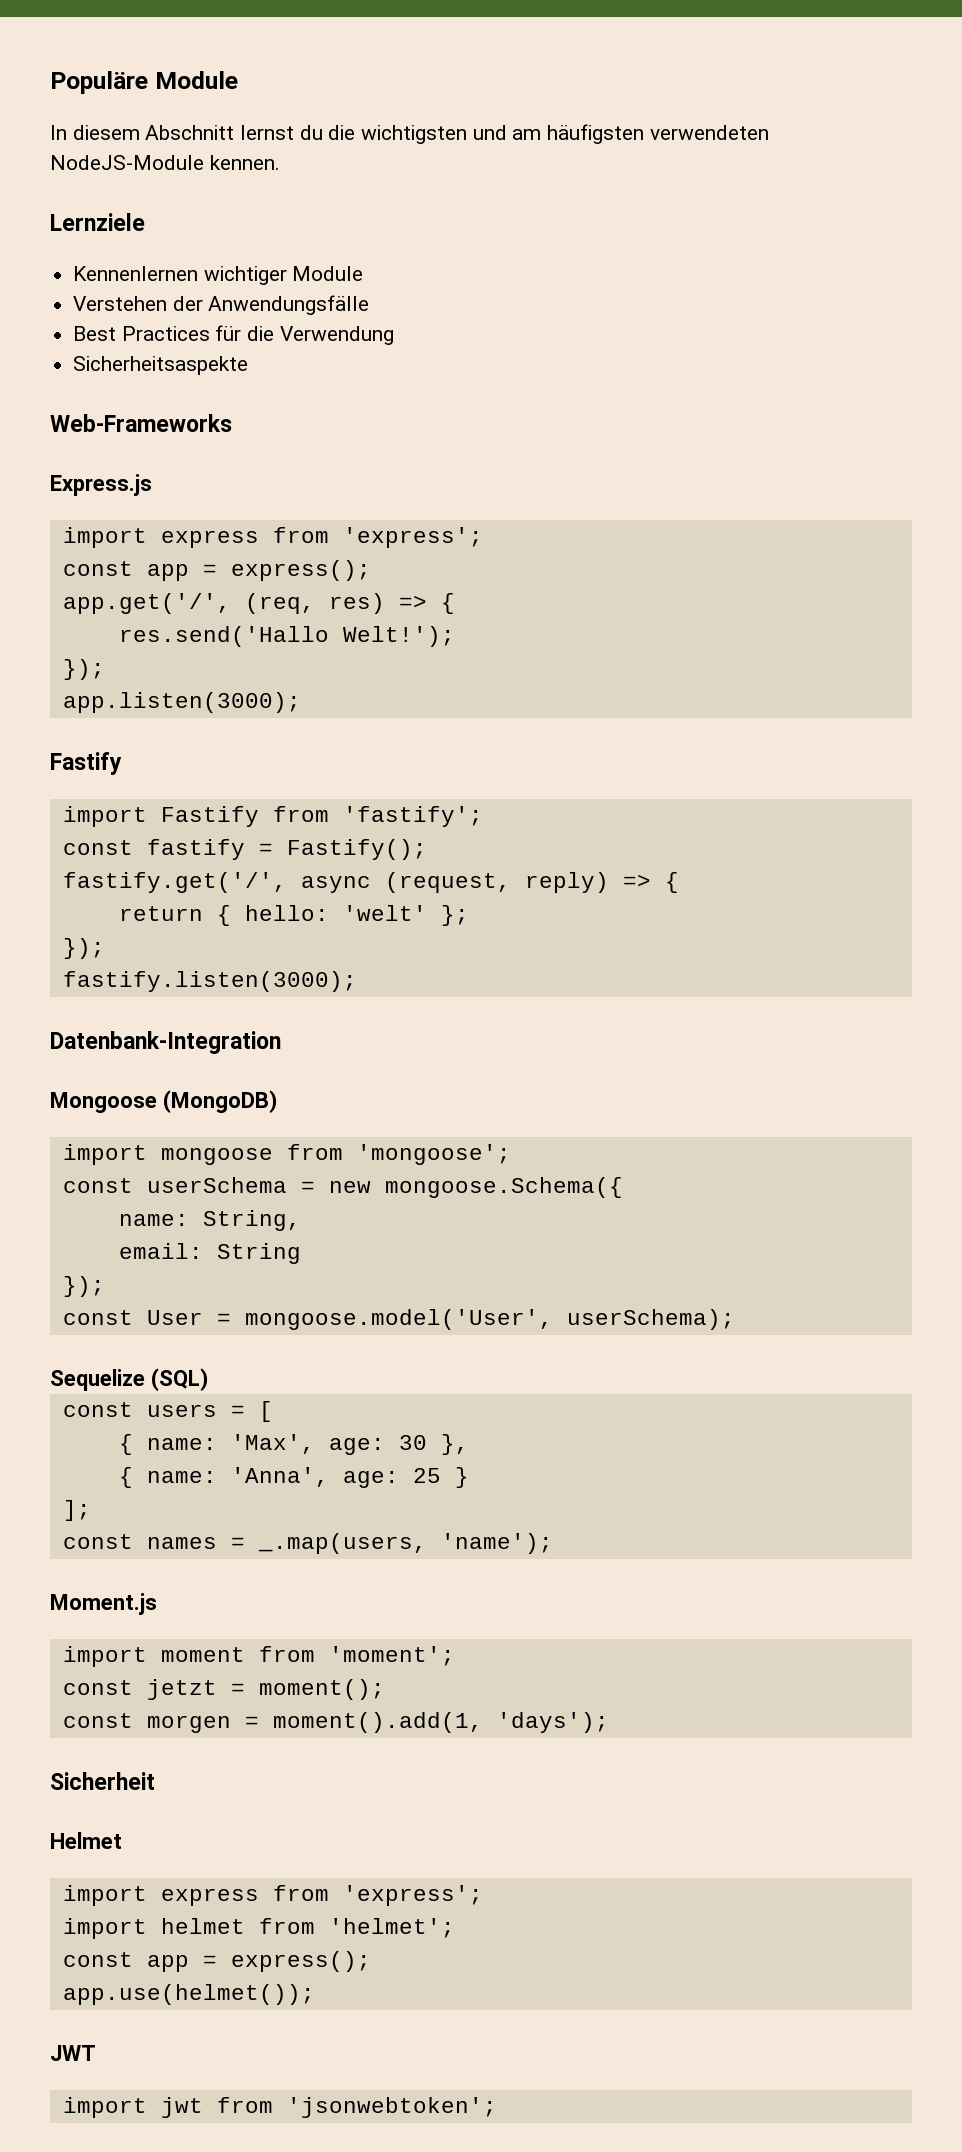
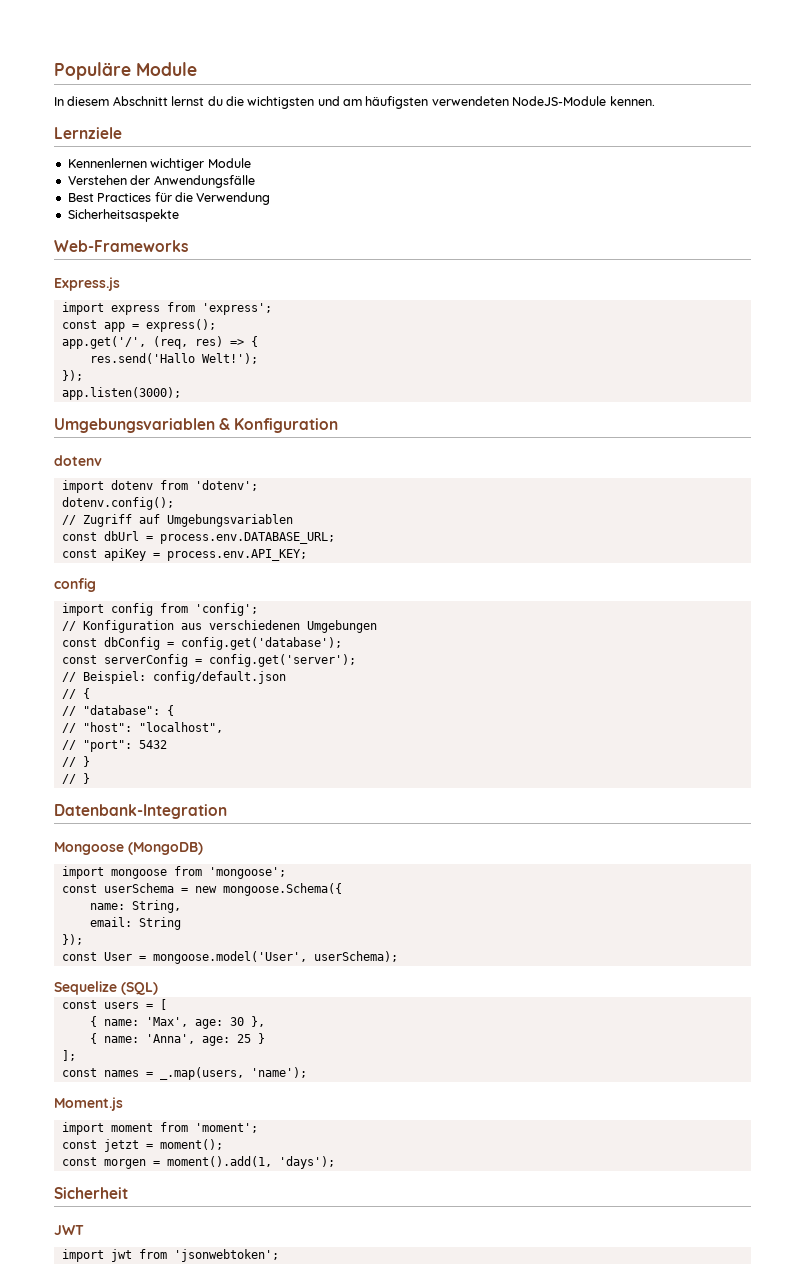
  app.listen(3000);
- Fastify
- import Fastify from 'fastify';
- const fastify = Fastify();
- fastify.get('/', async (request, reply) => {
- return { hello: 'welt' };
- });
- fastify.listen(3000);
+ Umgebungsvariablen & Konfiguration
+ dotenv
+ import dotenv from 'dotenv';
+ dotenv.config();
+ // Zugriff auf Umgebungsvariablen
+ const dbUrl = process.env.DATABASE_URL;
+ const apiKey = process.env.API_KEY;
+ config
+ import config from 'config';
+ // Konfiguration aus verschiedenen Umgebungen
+ const dbConfig = config.get('database');
+ const serverConfig = config.get('server');
+ // Beispiel: config/default.json
+ // {
+ // "database": {
+ // "host": "localhost",
+ // "port": 5432
+ // }
+ // }
- Helmet
- import express from 'express';
- import helmet from 'helmet';
- const app = express();
- app.use(helmet());

